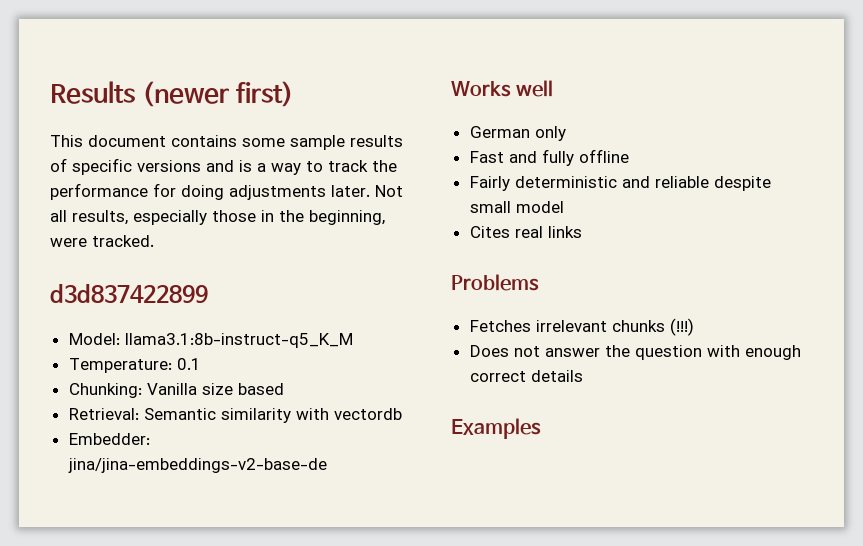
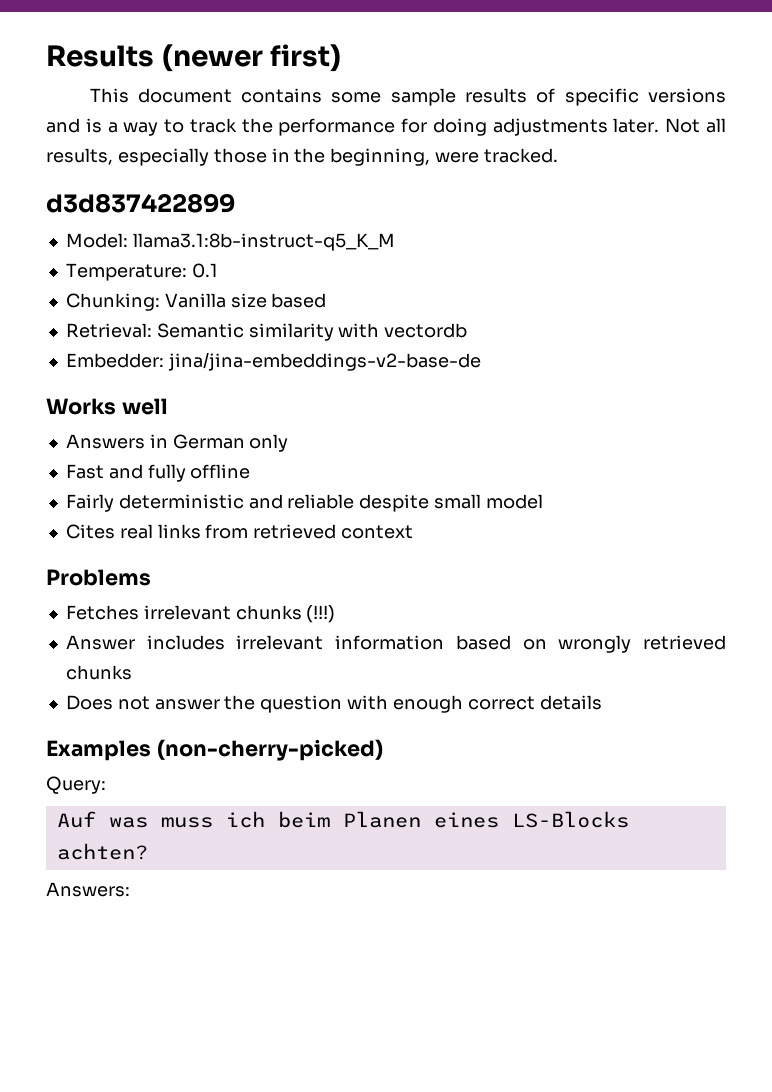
- German only
+ Answers in German only
- Cites real links
+ Cites real links from retrieved context
+ Answer includes irrelevant information based on wrongly retrieved chunks
- Examples
+ Examples (non-cherry-picked)
+ Query:
+ Auf was muss ich beim Planen eines LS-Blocks achten?
+ Answers:

